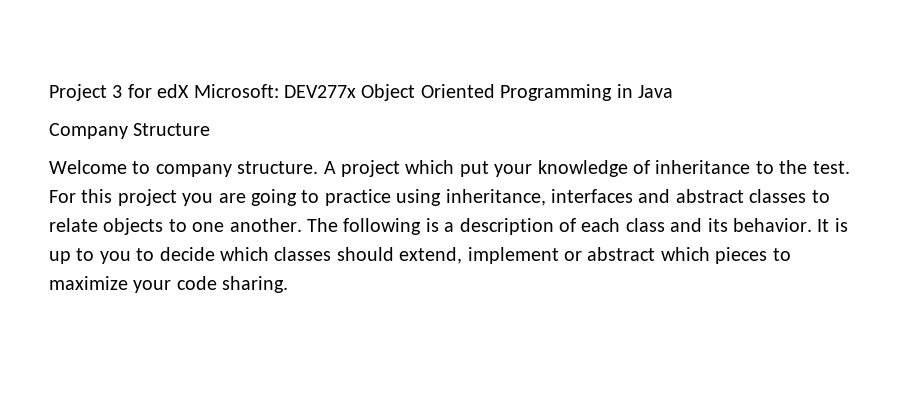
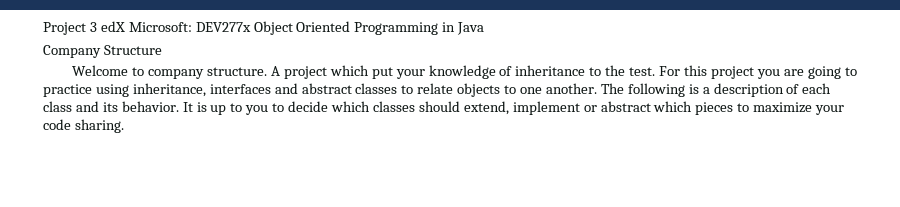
- Project 3 for edX Microsoft: DEV277x Object Oriented Programming in Java
+ Project 3 edX Microsoft: DEV277x Object Oriented Programming in Java

